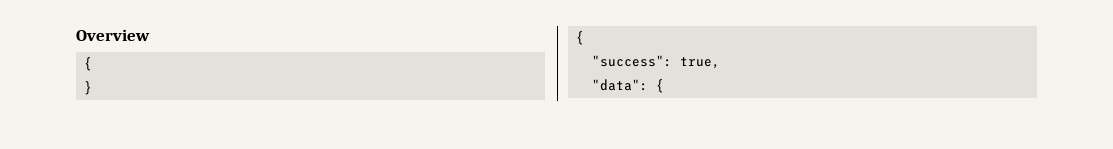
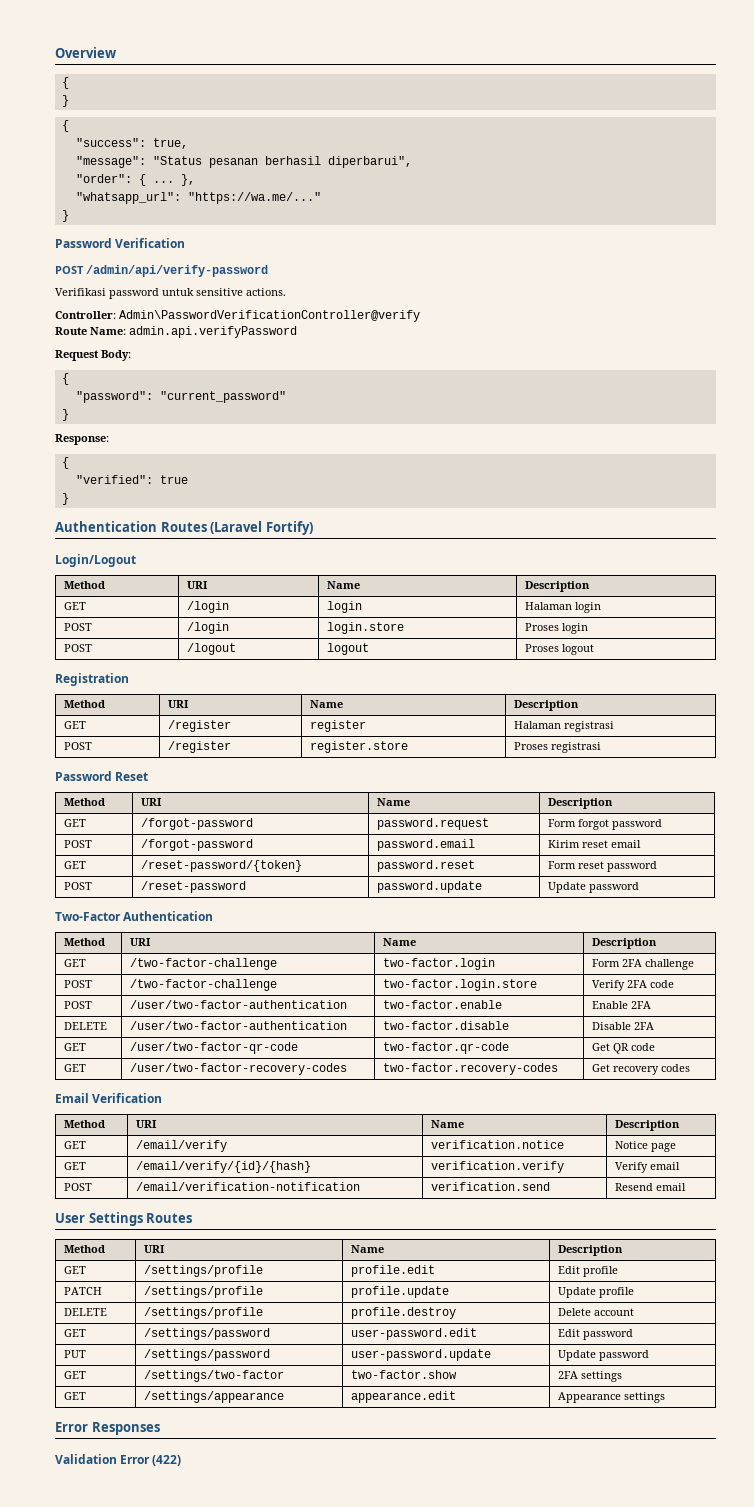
- "data": {
+ "message": "Status pesanan berhasil diperbarui",
+ "order": { ... },
+ "whatsapp_url": "https://wa.me/..."
+ }
+ Password Verification
+ POST /admin/api/verify-password
+ Verifikasi password untuk sensitive actions.
+ Controller: Admin\PasswordVerificationController@verify
+ Route Name: admin.api.verifyPassword
+ Request Body:
+ {
+ "password": "current_password"
+ }
+ Response:
+ {
+ "verified": true
+ }
+ Authentication Routes (Laravel Fortify)
+ Login/Logout
+ Method | URI | Name | Description
+ GET | /login | login | Halaman login
+ POST | /login | login.store | Proses login
+ POST | /logout | logout | Proses logout
+ Registration
+ Method | URI | Name | Description
+ GET | /register | register | Halaman registrasi
+ POST | /register | register.store | Proses registrasi
+ Password Reset
+ Method | URI | Name | Description
+ GET | /forgot-password | password.request | Form forgot password
+ POST | /forgot-password | password.email | Kirim reset email
+ GET | /reset-password/{token} | password.reset | Form reset password
+ POST | /reset-password | password.update | Update password
+ Two-Factor Authentication
+ Method | URI | Name | Description
+ GET | /two-factor-challenge | two-factor.login | Form 2FA challenge
+ POST | /two-factor-challenge | two-factor.login.store | Verify 2FA code
+ POST | /user/two-factor-authentication | two-factor.enable | Enable 2FA
+ DELETE | /user/two-factor-authentication | two-factor.disable | Disable 2FA
+ GET | /user/two-factor-qr-code | two-factor.qr-code | Get QR code
+ GET | /user/two-factor-recovery-codes | two-factor.recovery-codes | Get recovery codes
+ Email Verification
+ Method | URI | Name | Description
+ GET | /email/verify | verification.notice | Notice page
+ GET | /email/verify/{id}/{hash} | verification.verify | Verify email
+ POST | /email/verification-notification | verification.send | Resend email
+ User Settings Routes
+ Method | URI | Name | Description
+ GET | /settings/profile | profile.edit | Edit profile
+ PATCH | /settings/profile | profile.update | Update profile
+ DELETE | /settings/profile | profile.destroy | Delete account
+ GET | /settings/password | user-password.edit | Edit password
+ PUT | /settings/password | user-password.update | Update password
+ GET | /settings/two-factor | two-factor.show | 2FA settings
+ GET | /settings/appearance | appearance.edit | Appearance settings
+ Error Responses
+ Validation Error (422)

